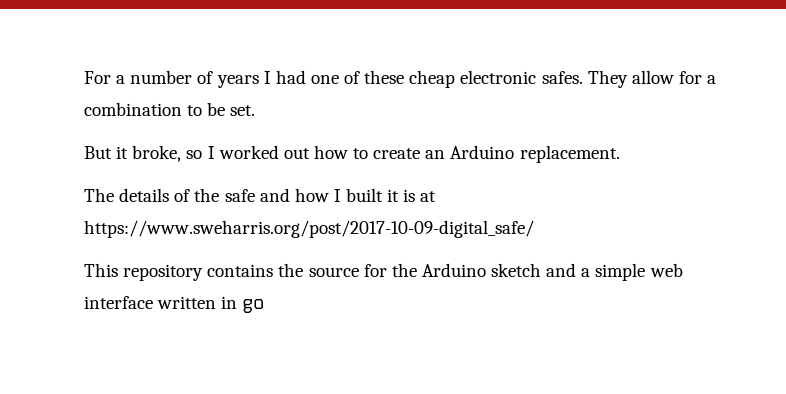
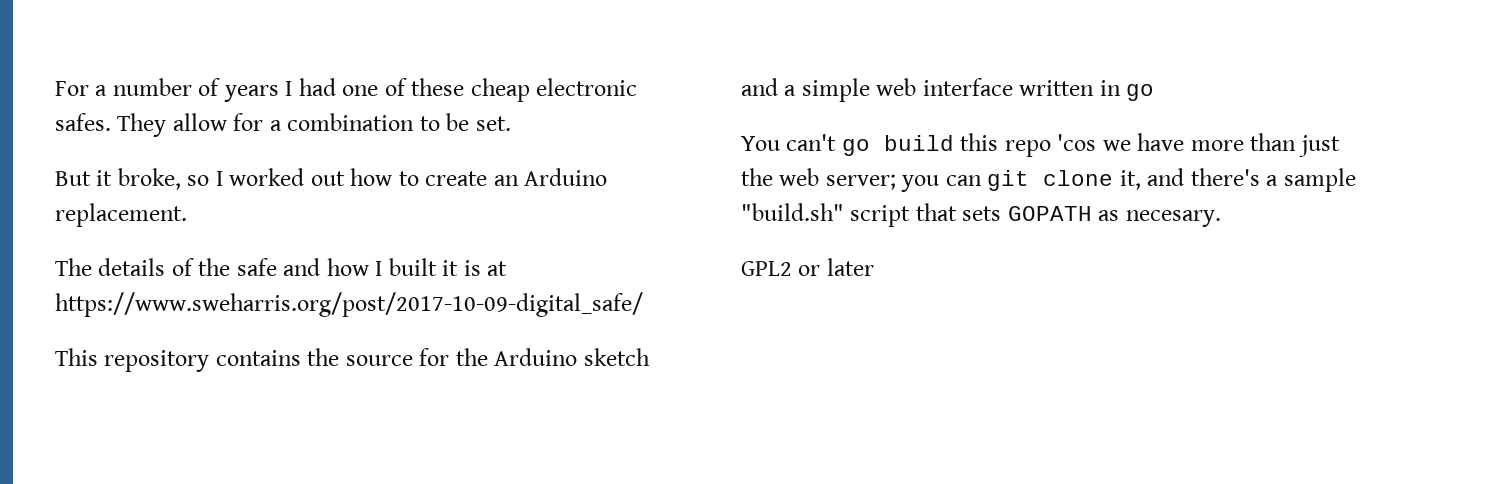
+ You can't go build this repo 'cos we have more than just the web server; you can git clone it, and there's a sample "build.sh" script that sets GOPATH as necesary.
+ GPL2 or later

